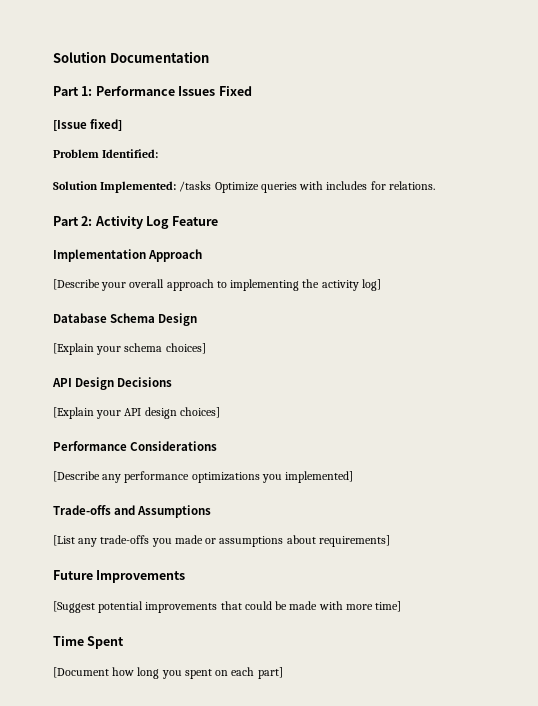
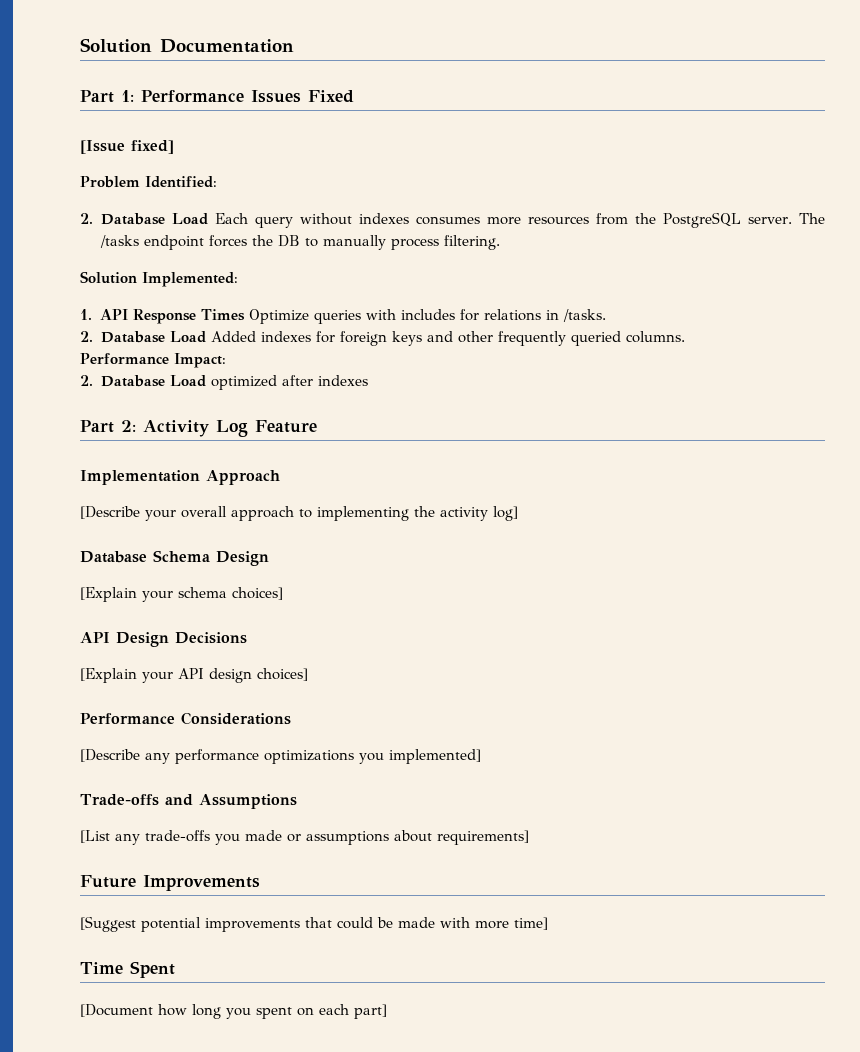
- Solution Implemented: /tasks Optimize queries with includes for relations.
+ 2. Database Load Each query without indexes consumes more resources from the PostgreSQL server. The /tasks endpoint forces the DB to manually process filtering.
+ Solution Implemented:
+ 1. API Response Times Optimize queries with includes for relations in /tasks.
+ 2. Database Load Added indexes for foreign keys and other frequently queried columns.
+ Performance Impact:
+ 2. Database Load optimized after indexes

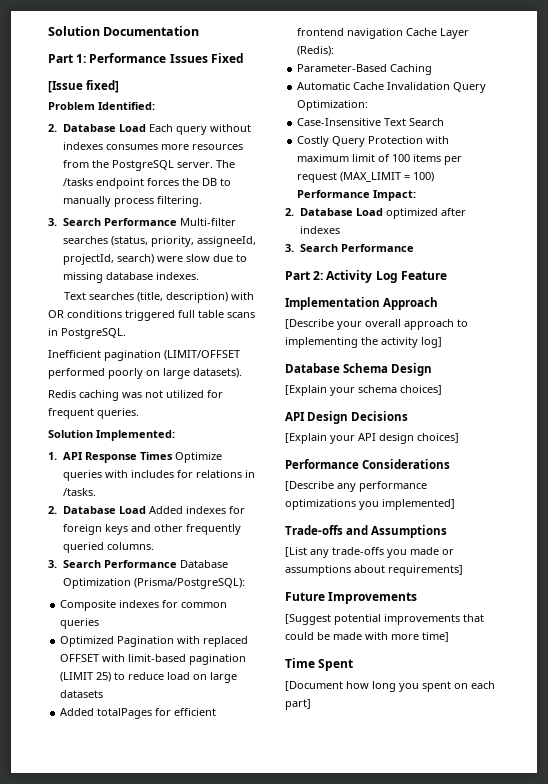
+ 3. Search Performance Multi-filter searches (status, priority, assigneeId, projectId, search) were slow due to missing database indexes.
+ Text searches (title, description) with OR conditions triggered full table scans in PostgreSQL.
+ Inefficient pagination (LIMIT/OFFSET performed poorly on large datasets).
+ Redis caching was not utilized for frequent queries.
- Performance Impact:
+ 3. Search Performance Database Optimization (Prisma/PostgreSQL):
+ Composite indexes for common queries
+ Optimized Pagination with replaced OFFSET with limit-based pagination (LIMIT 25) to reduce load on large datasets
+ Added totalPages for efficient frontend navigation Cache Layer (Redis):
+ Parameter-Based Caching
+ Automatic Cache Invalidation Query Optimization:
+ Case-Insensitive Text Search
+ Costly Query Protection with maximum limit of 100 items per request (MAX_LIMIT = 100) Performance Impact:
  2. Database Load optimized after indexes
+ 3. Search Performance

